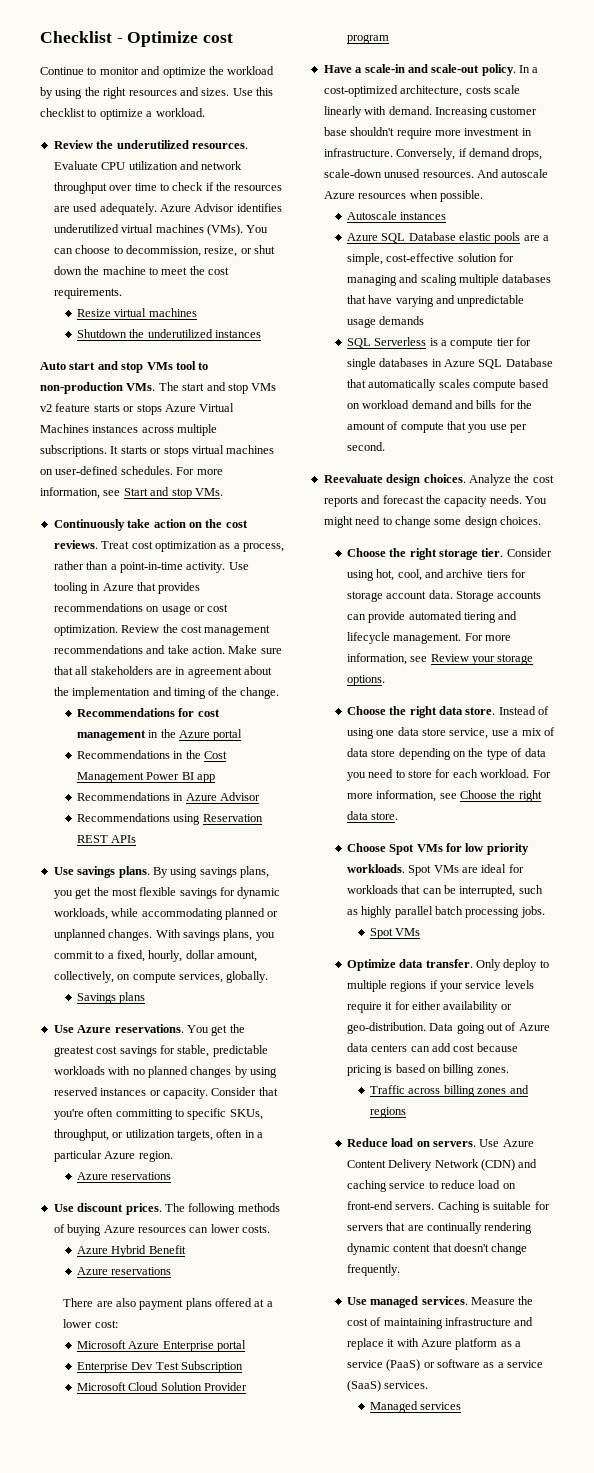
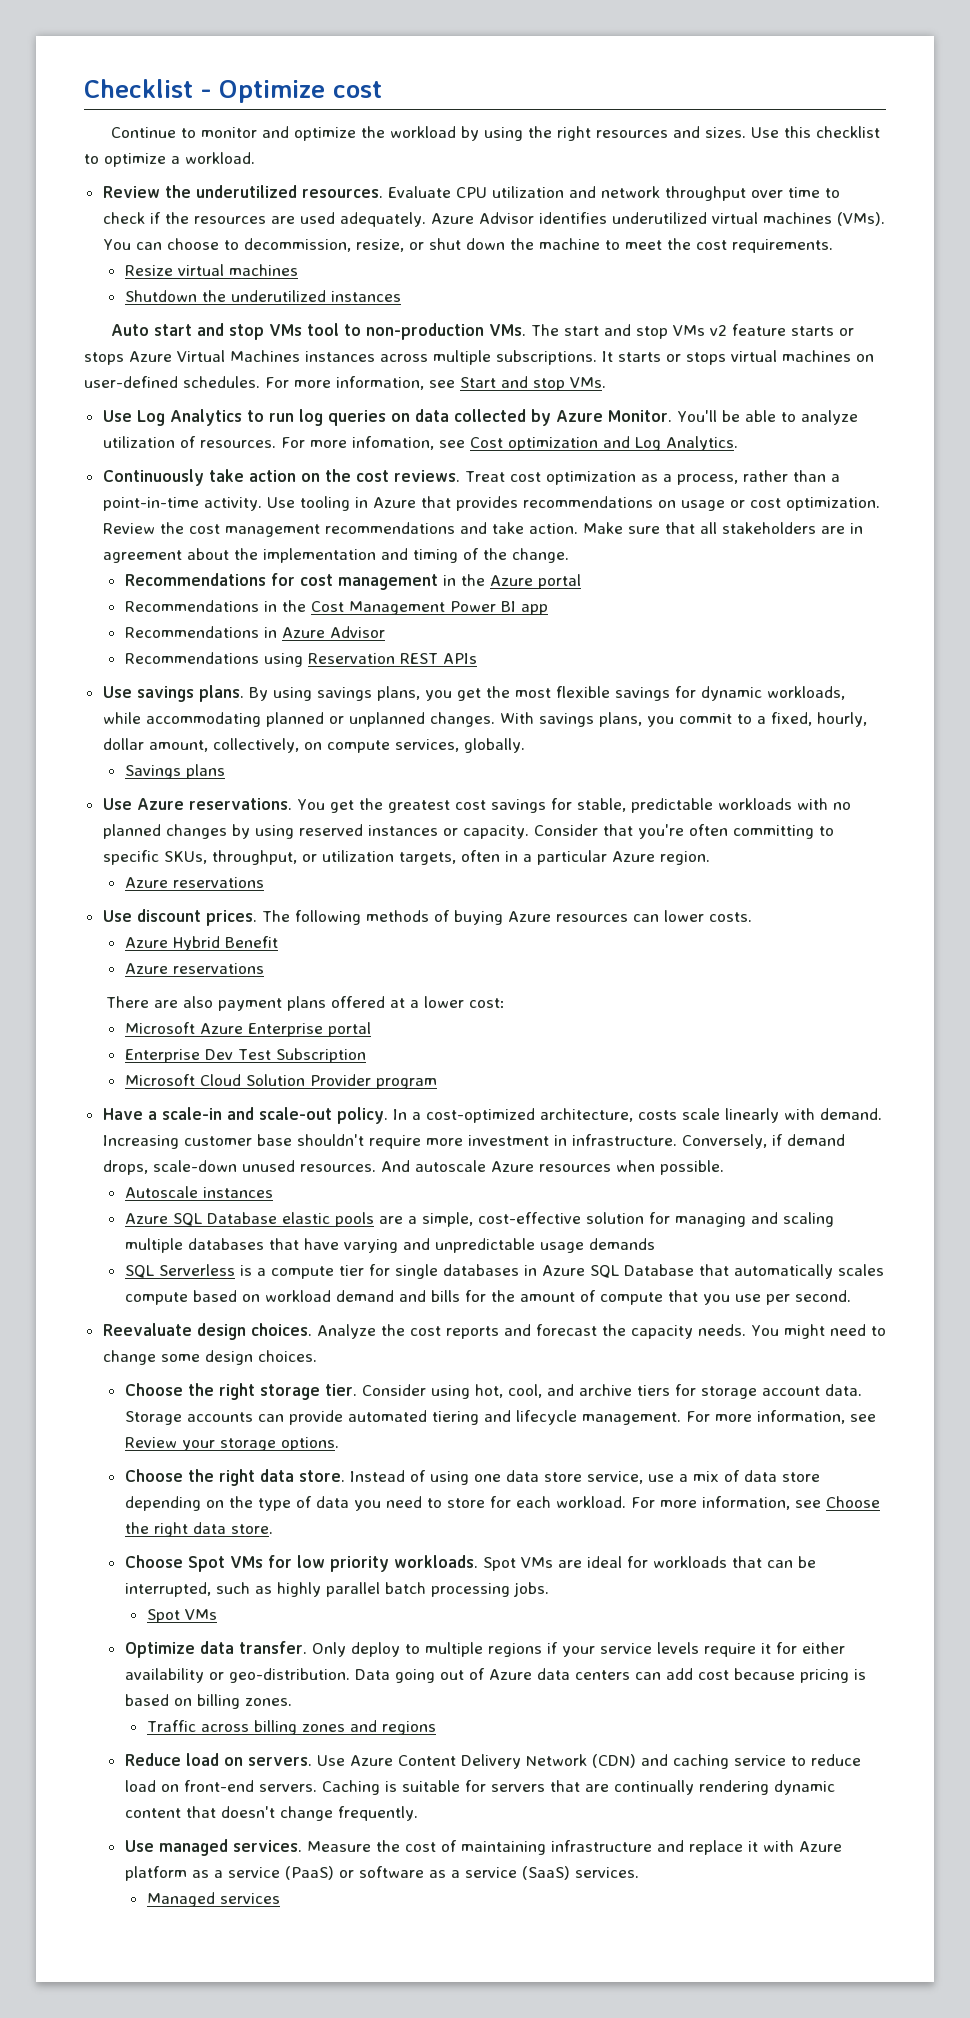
+ Use Log Analytics to run log queries on data collected by Azure Monitor. You'll be able to analyze utilization of resources. For more infomation, see Cost optimization and Log Analytics.

